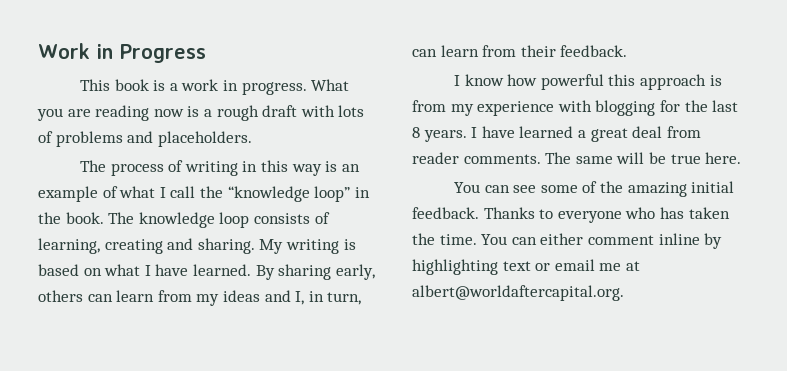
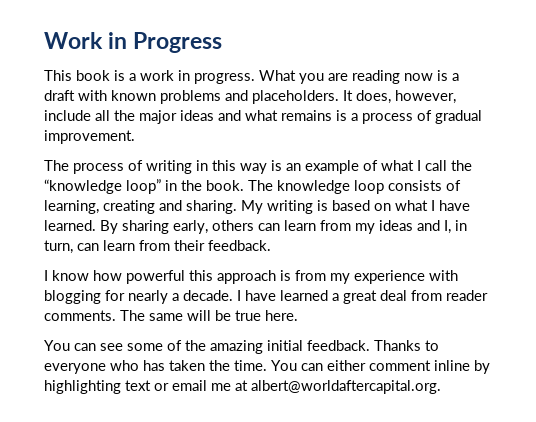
- What you are reading now is a rough draft with lots of problems and placeholders.
+ What you are reading now is a draft with known problems and placeholders. It does, however, include all the major ideas and what remains is a process of gradual improvement.
- I know how powerful this approach is from my experience with blogging for the last 8 years.
+ I know how powerful this approach is from my experience with blogging for nearly a decade.

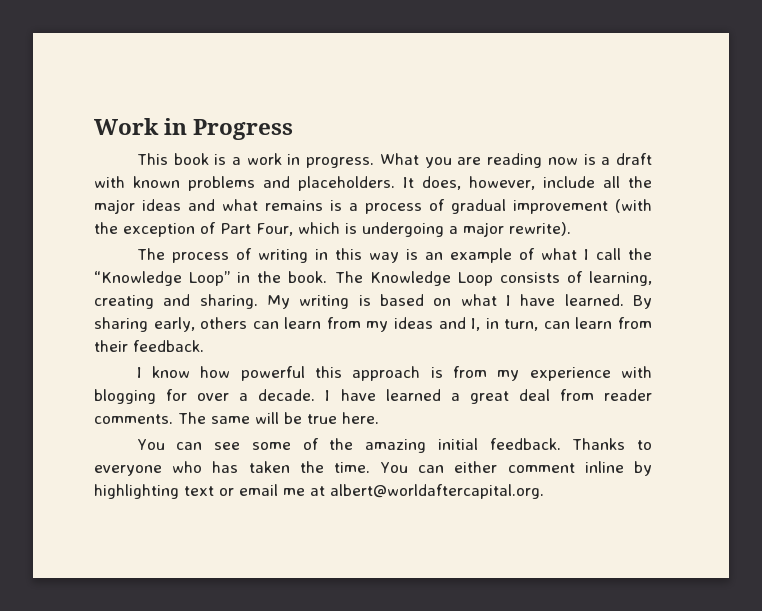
- It does, however, include all the major ideas and what remains is a process of gradual improvement.
+ It does, however, include all the major ideas and what remains is a process of gradual improvement (with the exception of Part Four, which is undergoing a major rewrite).
- The process of writing in this way is an example of what I call the “knowledge loop” in the book.
+ The process of writing in this way is an example of what I call the “Knowledge Loop” in the book.
- The knowledge loop consists of learning, creating and sharing.
+ The Knowledge Loop consists of learning, creating and sharing.
- I know how powerful this approach is from my experience with blogging for nearly a decade.
+ I know how powerful this approach is from my experience with blogging for over a decade.

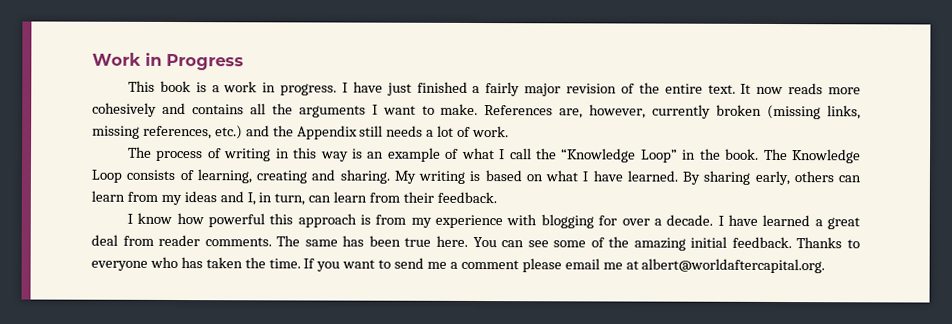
- What you are reading now is a draft with known problems and placeholders. It does, however, include all the major ideas and what remains is a process of gradual improvement (with the exception of Part Four, which is undergoing a major rewrite).
+ I have just finished a fairly major revision of the entire text. It now reads more cohesively and contains all the arguments I want to make. References are, however, currently broken (missing links, missing references, etc.) and the Appendix still needs a lot of work.
- The same will be true here.
- You can see some of the amazing initial feedback.
+ The same has been true here. You can see some of the amazing initial feedback.
- You can either comment inline by highlighting text or email me at albert@worldaftercapital.org.
+ If you want to send me a comment please email me at albert@worldaftercapital.org.

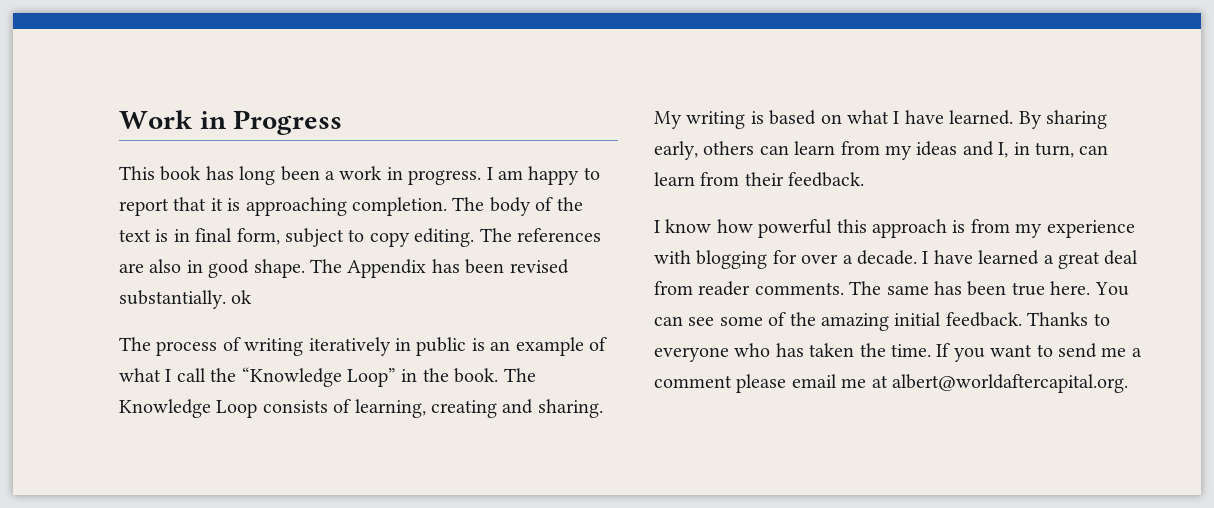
- This book is a work in progress.
+ This book has long been a work in progress.
- I have just finished a fairly major revision of the entire text. It now reads more cohesively and contains all the arguments I want to make. References are, however, currently broken (missing links, missing references, etc.) and the Appendix still needs a lot of work.
+ I am happy to report that it is approaching completion. The body of the text is in final form, subject to copy editing. The references are also in good shape. The Appendix has been revised substantially. ok
- The process of writing in this way is an example of what I call the “Knowledge Loop” in the book.
+ The process of writing iteratively in public is an example of what I call the “Knowledge Loop” in the book.

